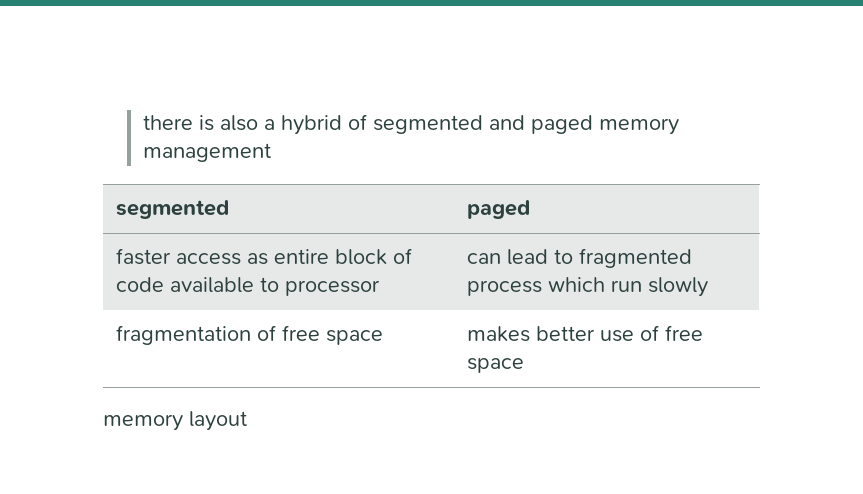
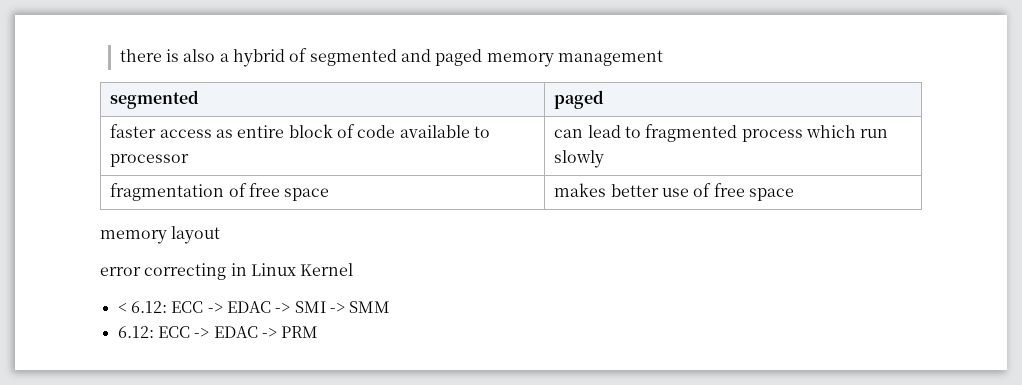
+ error correcting in Linux Kernel
+ < 6.12: ECC -> EDAC -> SMI -> SMM
+ 6.12: ECC -> EDAC -> PRM

